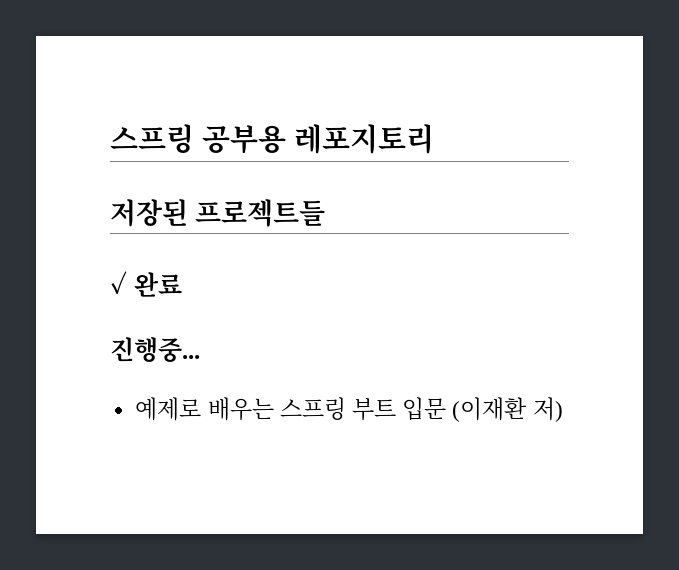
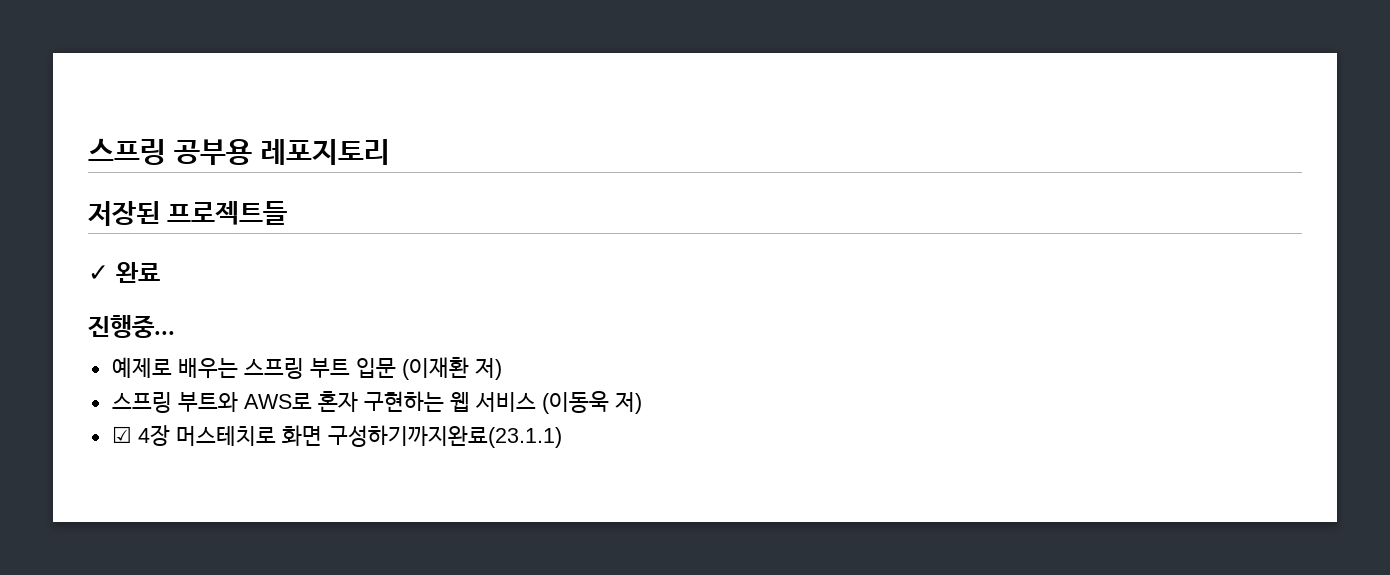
+ 스프링 부트와 AWS로 혼자 구현하는 웹 서비스 (이동욱 저)
+ ☑ 4장 머스테치로 화면 구성하기까지완료(23.1.1)

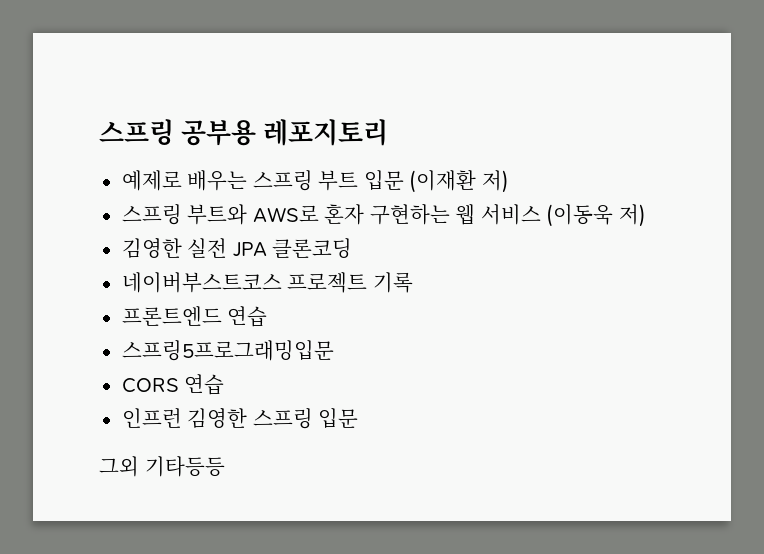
- 저장된 프로젝트들
- ✓ 완료
- 진행중...
- ☑ 4장 머스테치로 화면 구성하기까지완료(23.1.1)
+ 김영한 실전 JPA 클론코딩
+ 네이버부스트코스 프로젝트 기록
+ 프론트엔드 연습
+ 스프링5프로그래밍입문
+ CORS 연습
+ 인프런 김영한 스프링 입문
+ 그외 기타등등

